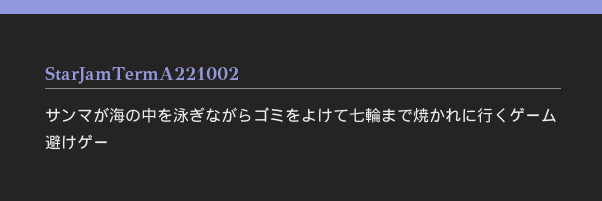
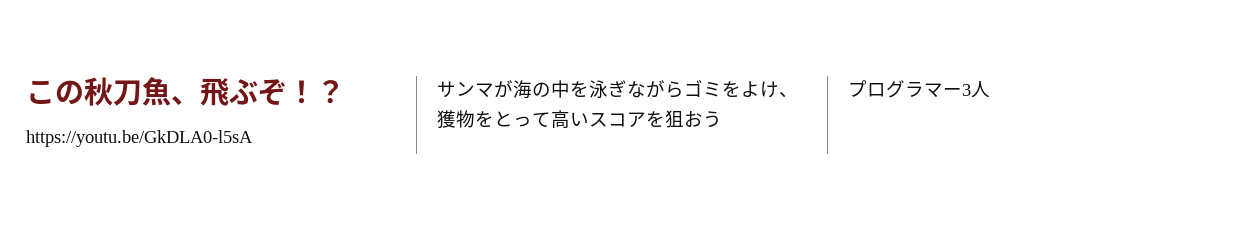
- StarJamTermA221002
+ この秋刀魚、飛ぶぞ！？
+ https://youtu.be/GkDLA0-l5sA
- サンマが海の中を泳ぎながらゴミをよけて七輪まで焼かれに行くゲーム避けゲー
+ サンマが海の中を泳ぎながらゴミをよけ、獲物をとって高いスコアを狙おう
+ プログラマー3人

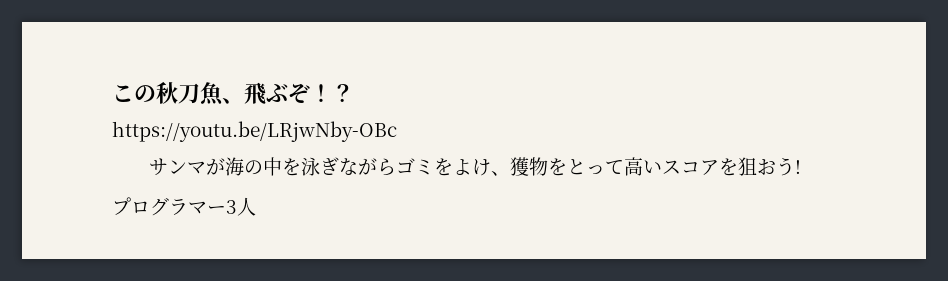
- https://youtu.be/GkDLA0-l5sA
+ https://youtu.be/LRjwNby-OBc
- サンマが海の中を泳ぎながらゴミをよけ、獲物をとって高いスコアを狙おう
+ サンマが海の中を泳ぎながらゴミをよけ、獲物をとって高いスコアを狙おう!

